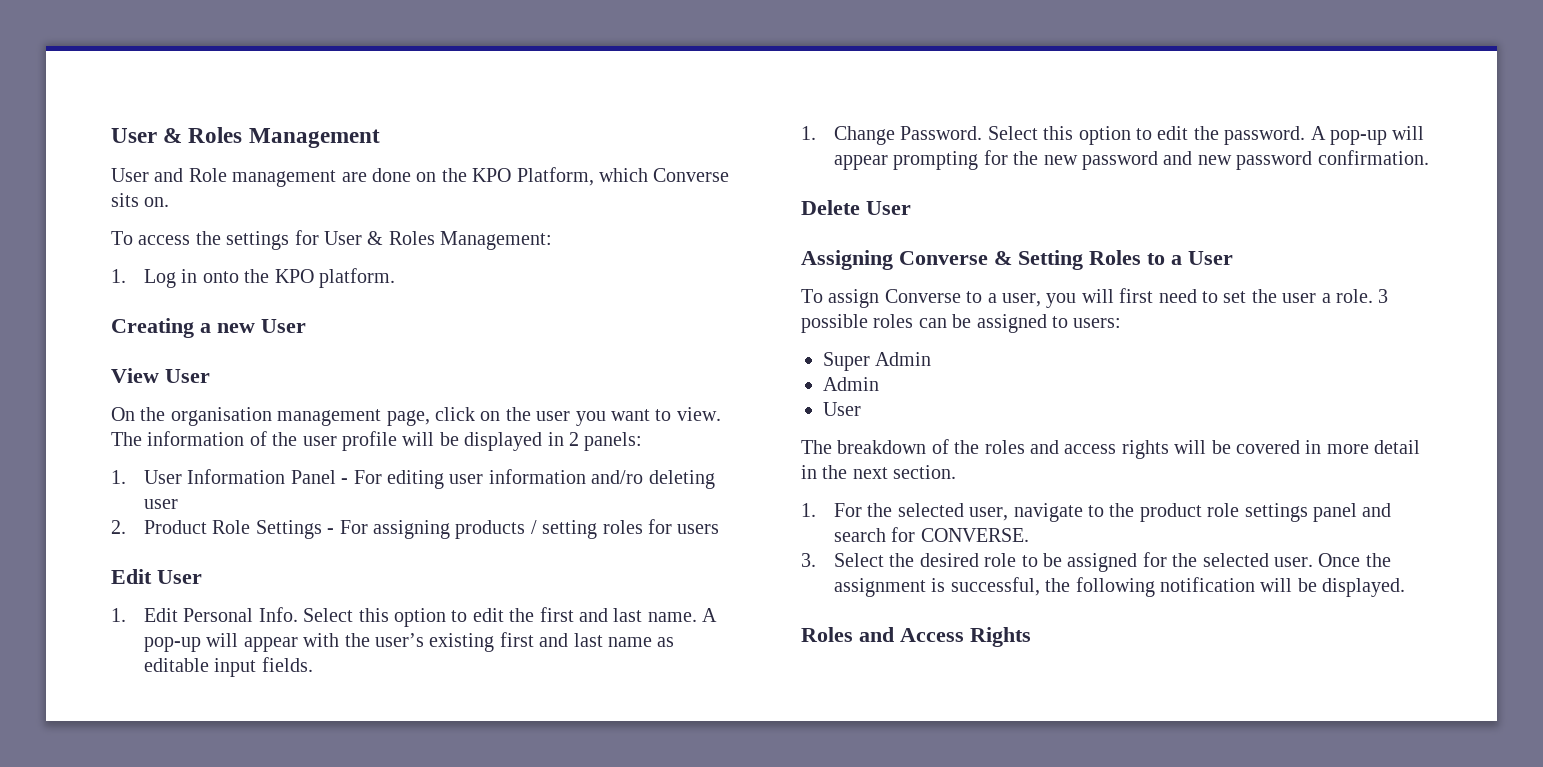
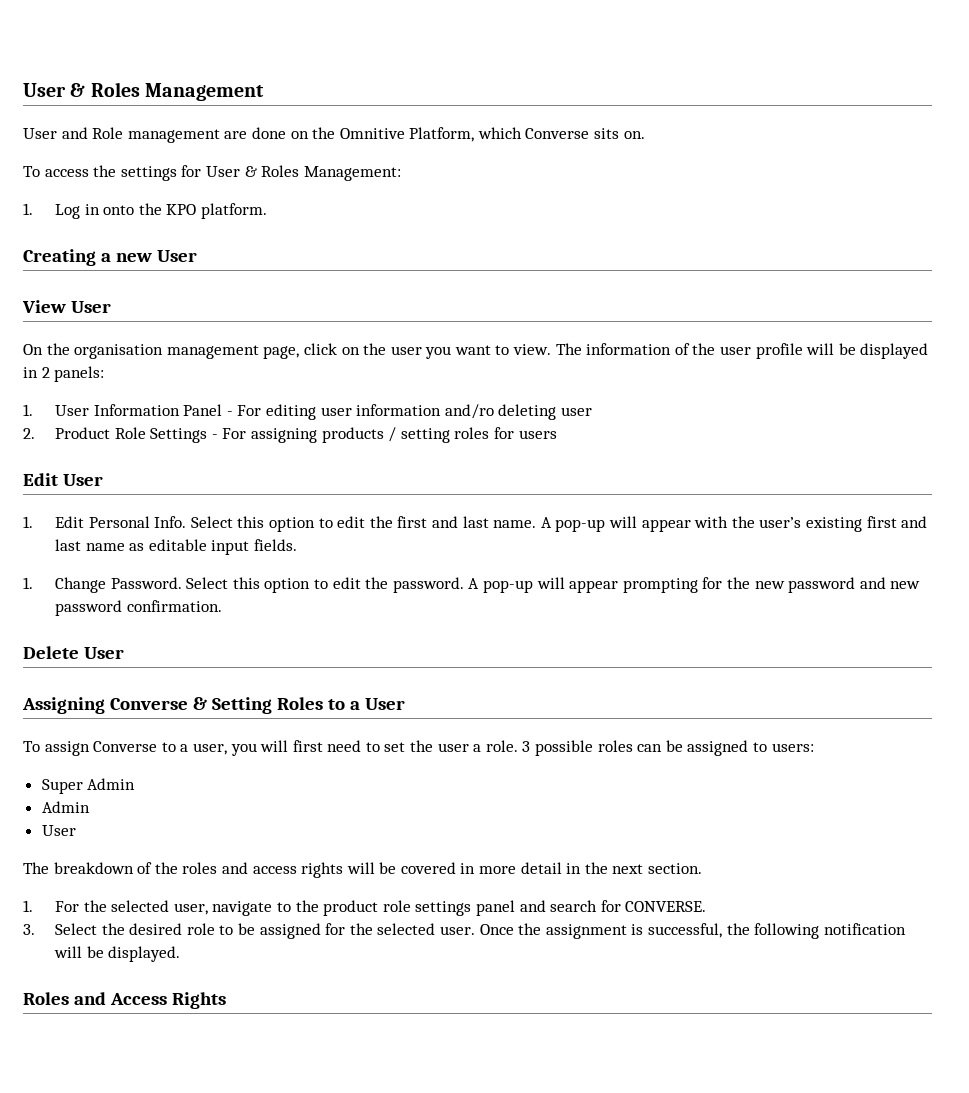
- User and Role management are done on the KPO Platform, which Converse sits on.
+ User and Role management are done on the Omnitive Platform, which Converse sits on.

